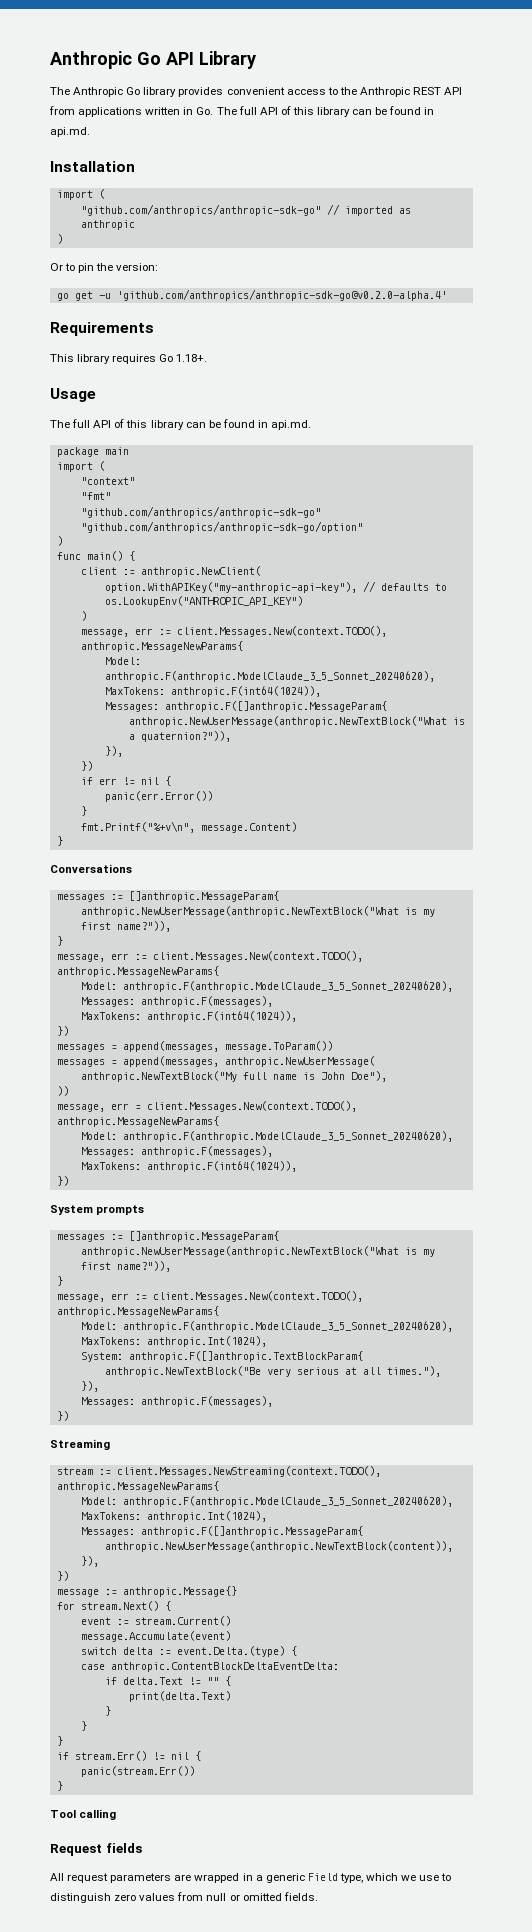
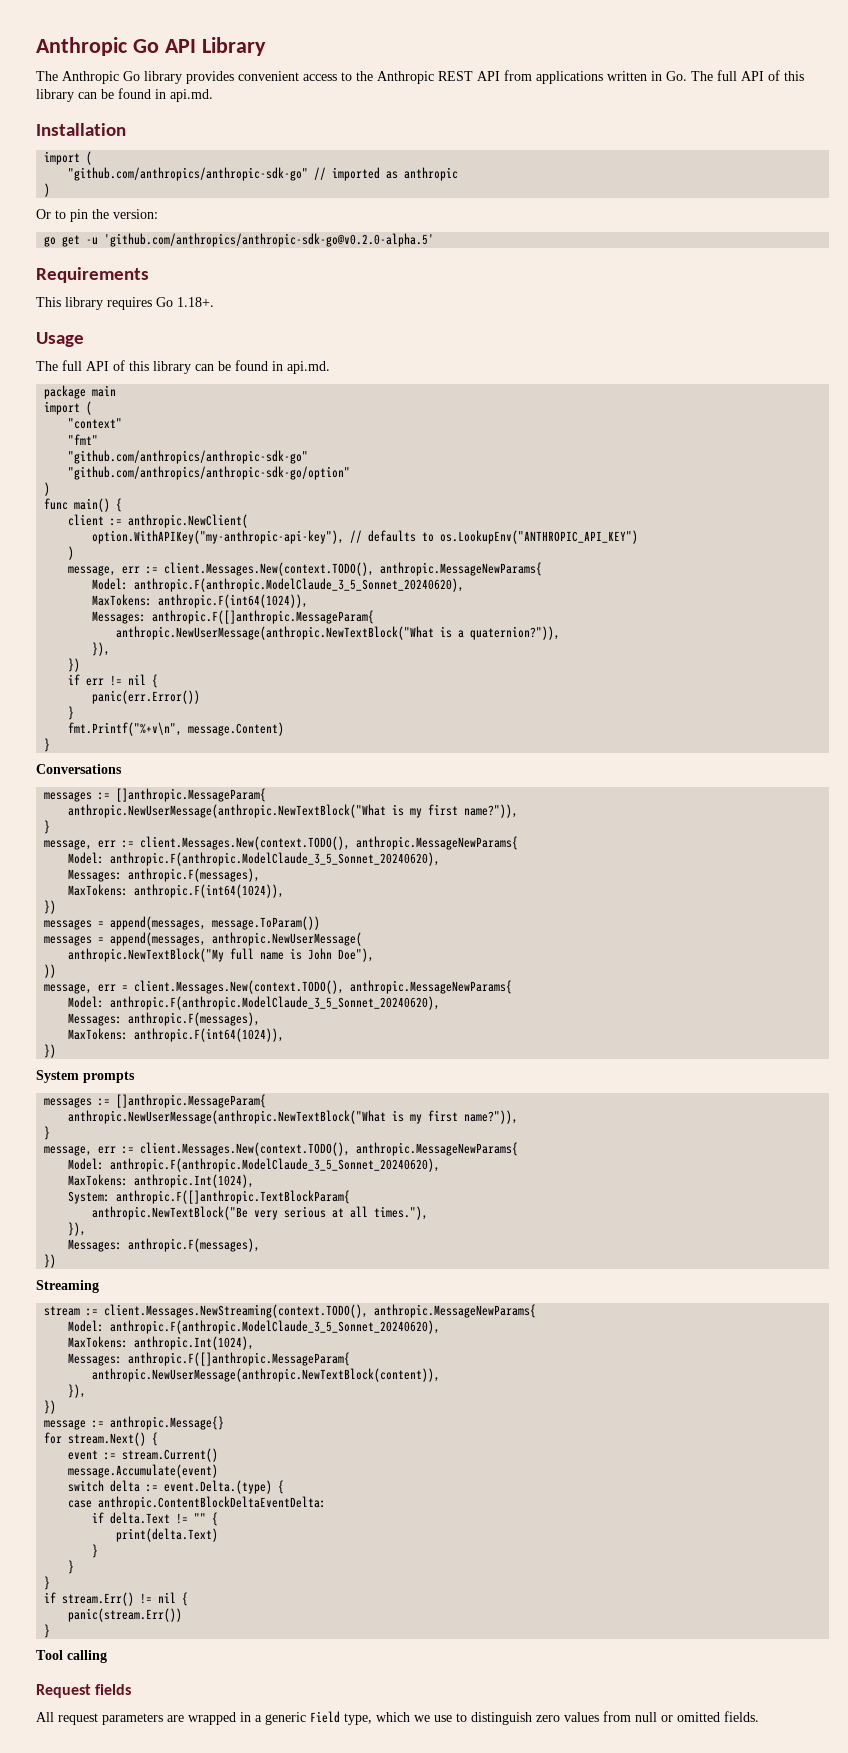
- go get -u 'github.com/anthropics/anthropic-sdk-go@v0.2.0-alpha.4'
+ go get -u 'github.com/anthropics/anthropic-sdk-go@v0.2.0-alpha.5'

